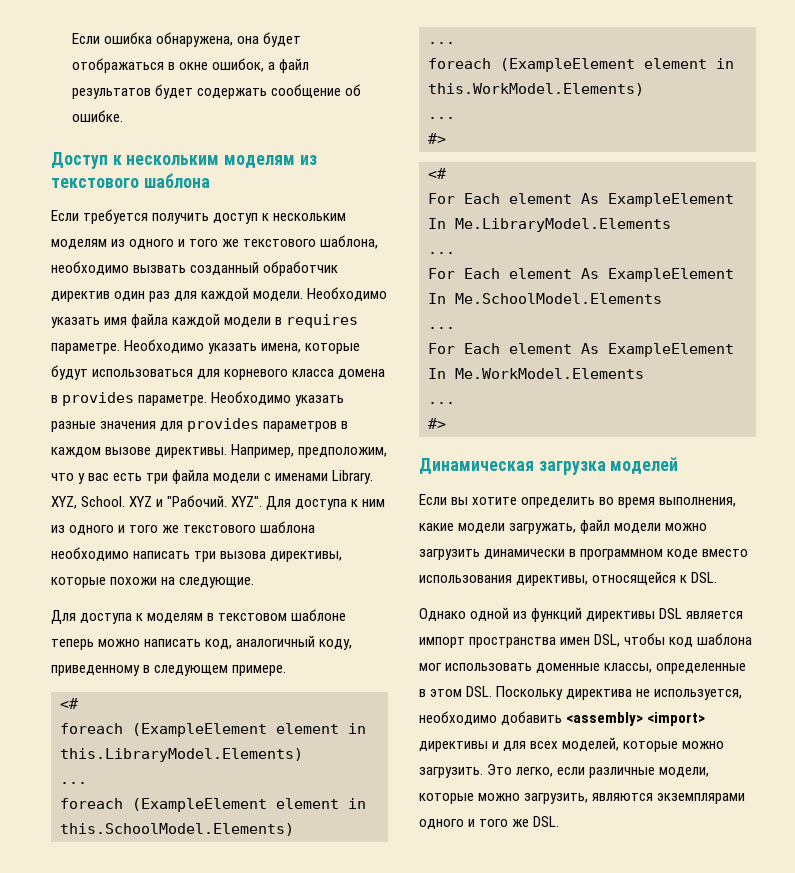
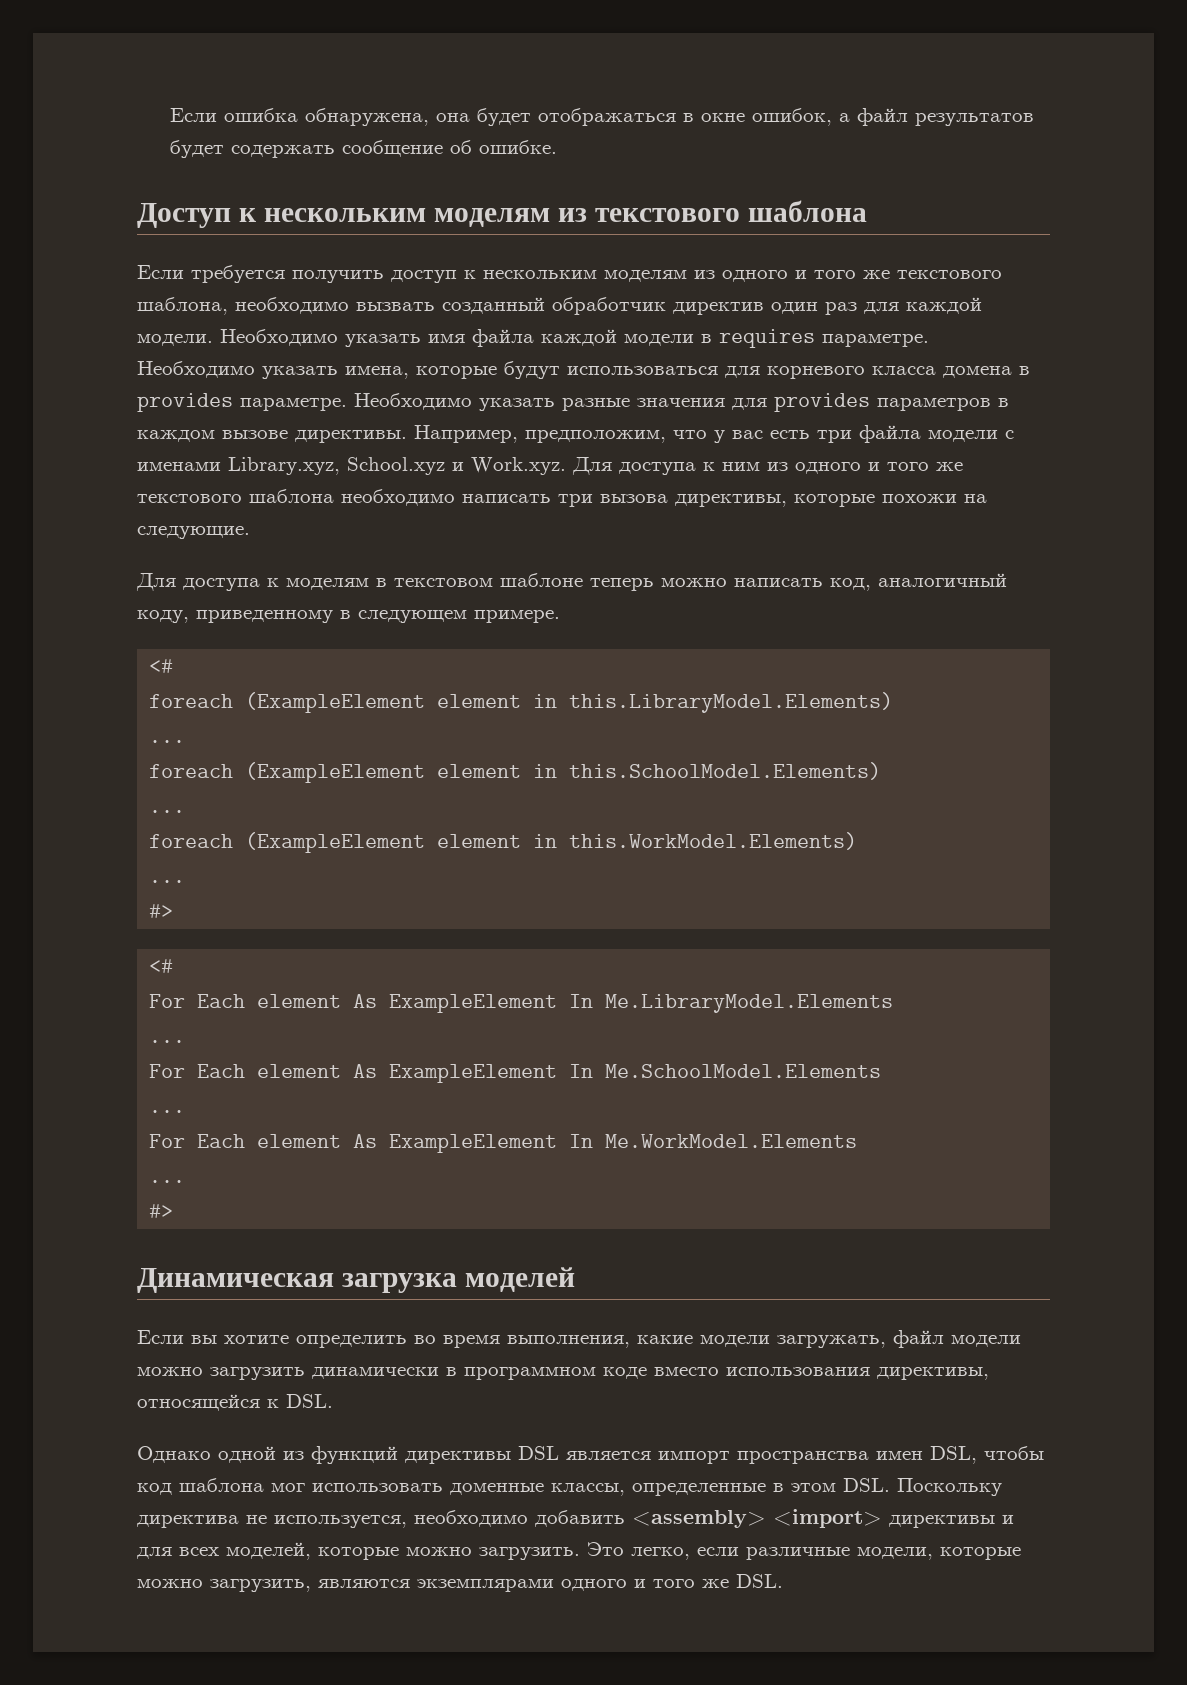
- Например, предположим, что у вас есть три файла модели с именами Library. XYZ, School. XYZ и "Рабочий. XYZ". Для доступа к ним из одного и того же текстового шаблона необходимо написать три вызова директивы, которые похожи на следующие.
+ Например, предположим, что у вас есть три файла модели с именами Library.xyz, School.xyz и Work.xyz. Для доступа к ним из одного и того же текстового шаблона необходимо написать три вызова директивы, которые похожи на следующие.

